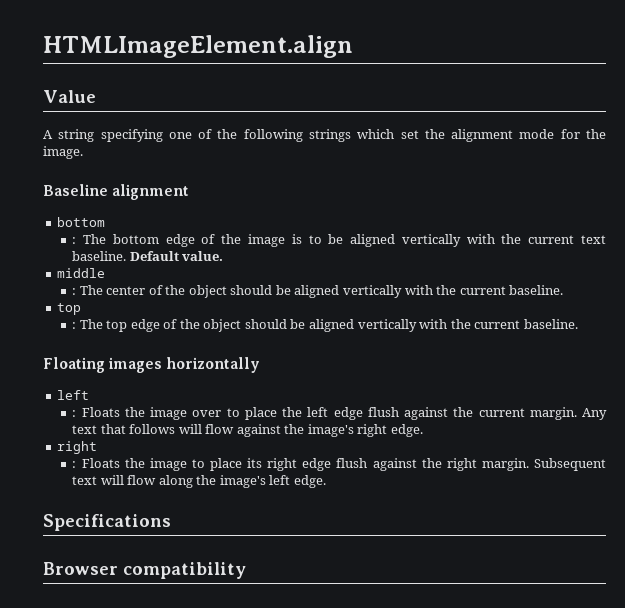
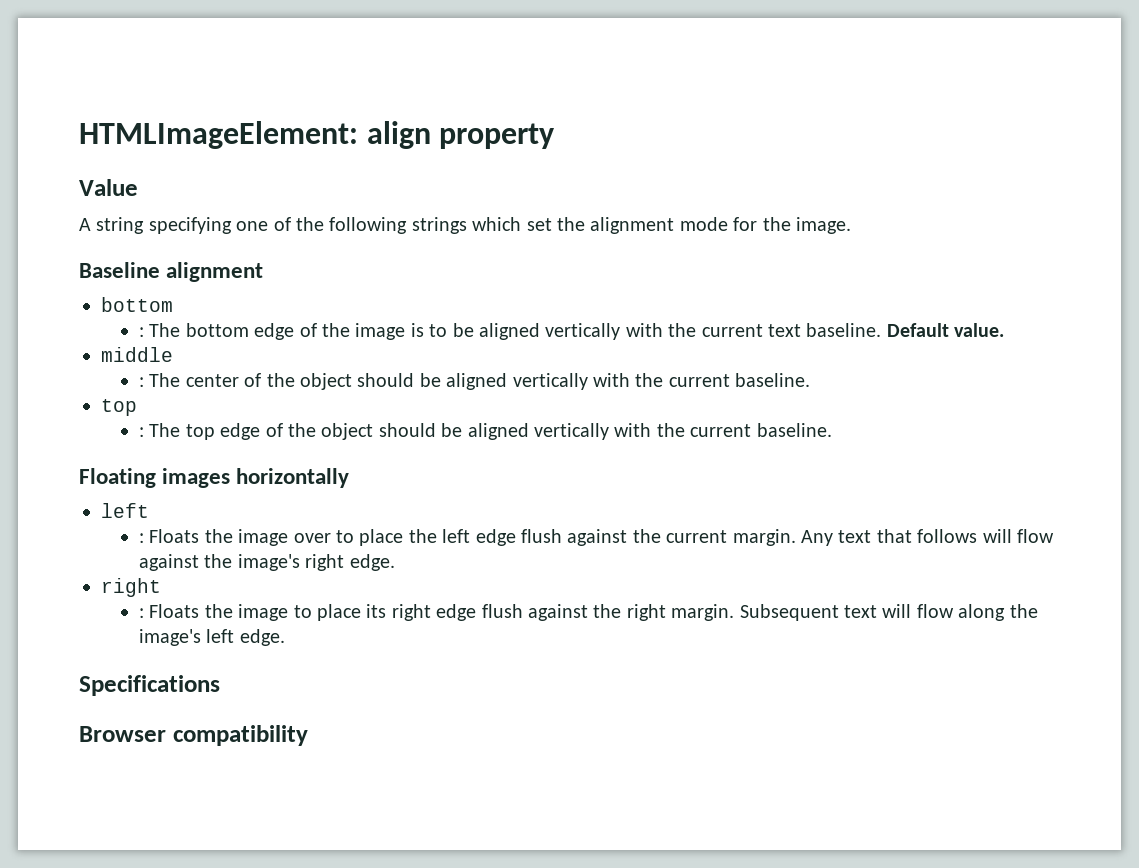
- HTMLImageElement.align
+ HTMLImageElement: align property

